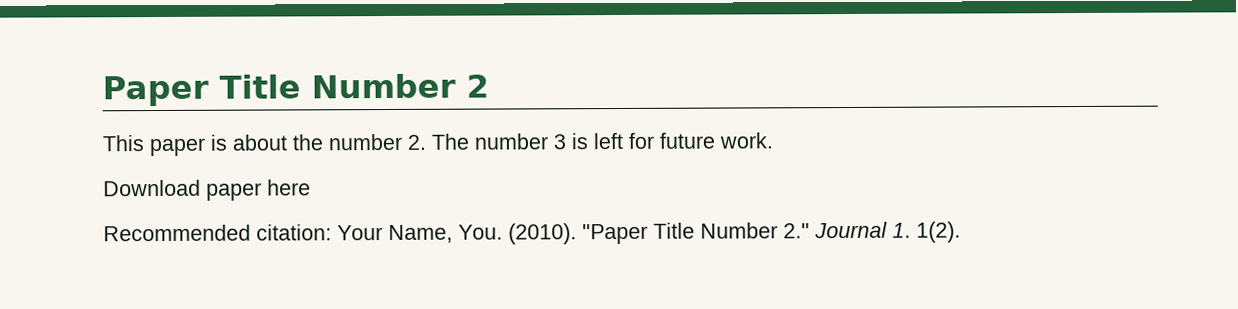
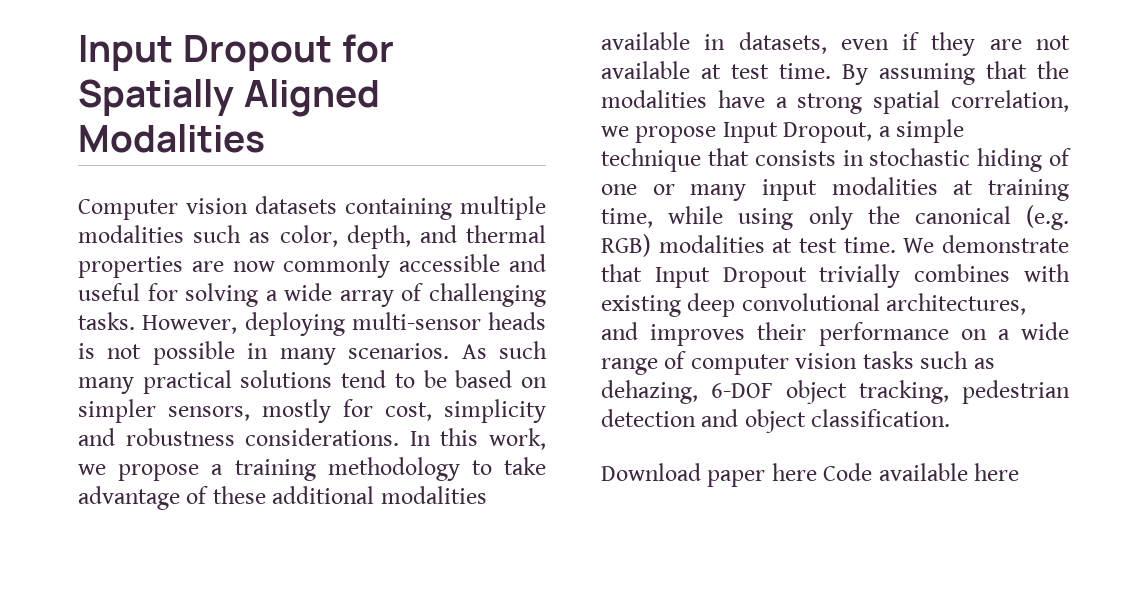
- Paper Title Number 2
- This paper is about the number 2. The number 3 is left for future work.
- Download paper here
- Recommended citation: Your Name, You. (2010). "Paper Title Number 2." Journal 1. 1(2).
+ Input Dropout for Spatially Aligned Modalities
+ Computer vision datasets containing multiple modalities such as color, depth, and thermal properties are now commonly accessible and useful for solving a wide array of challenging tasks. However, deploying multi-sensor heads is not possible in many scenarios. As such many practical solutions tend to be based on simpler sensors, mostly for cost, simplicity and robustness considerations. In this work, we propose a training methodology to take advantage of these additional modalities available in datasets, even if they are not available at test time. By assuming that the modalities have a strong spatial correlation, we propose Input Dropout, a simple technique that consists in stochastic hiding of one or many input modalities at training time, while using only the canonical (e.g. RGB) modalities at test time. We demonstrate that Input Dropout trivially combines with existing deep convolutional architectures, and improves their performance on a wide range of computer vision tasks such as dehazing, 6-DOF object tracking, pedestrian detection and object classification.
+ Download paper here Code available here

